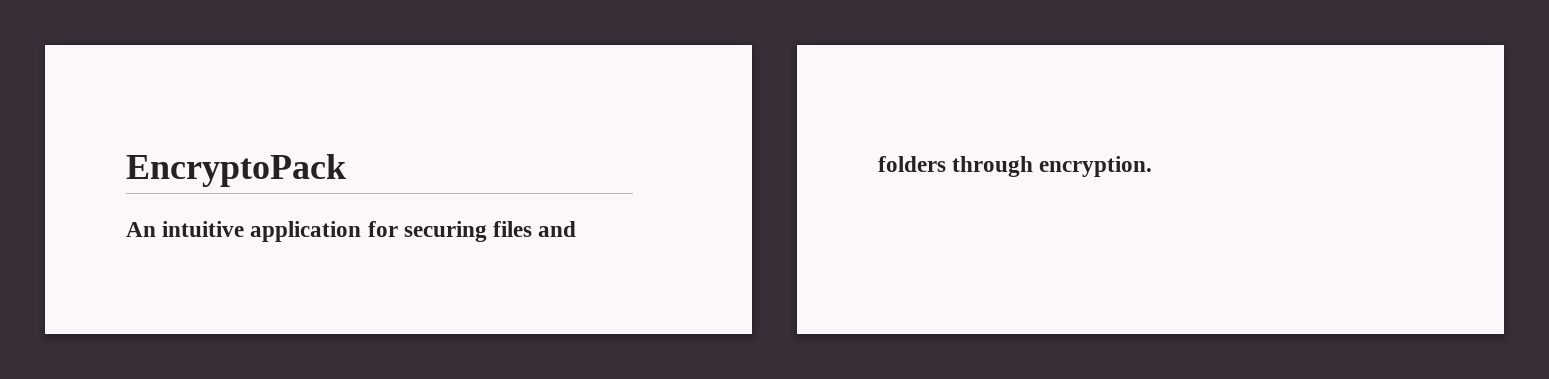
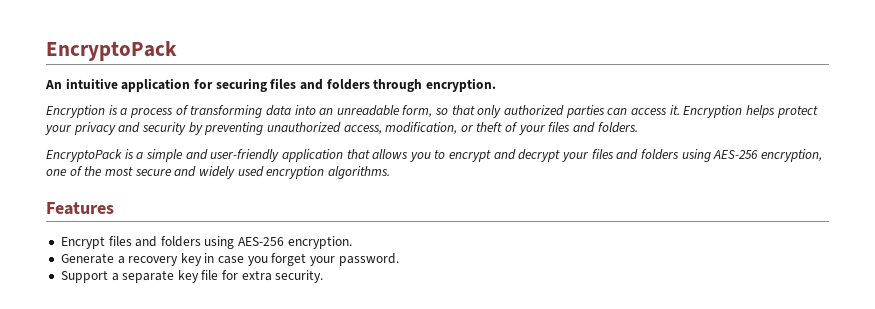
+ Encryption is a process of transforming data into an unreadable form, so that only authorized parties can access it. Encryption helps protect your privacy and security by preventing unauthorized access, modification, or theft of your files and folders.
+ EncryptoPack is a simple and user-friendly application that allows you to encrypt and decrypt your files and folders using AES-256 encryption, one of the most secure and widely used encryption algorithms.
+ Features
+ Encrypt files and folders using AES-256 encryption.
+ Generate a recovery key in case you forget your password.
+ Support a separate key file for extra security.

